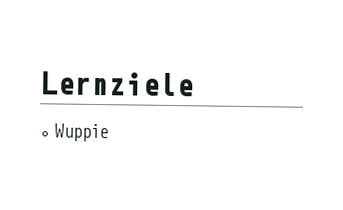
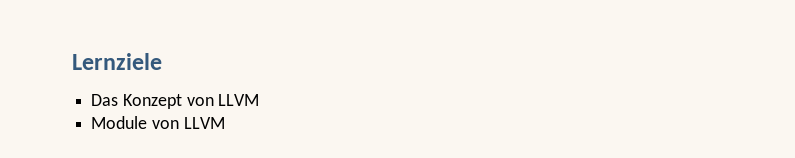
- Wuppie
+ Das Konzept von LLVM
+ Module von LLVM

